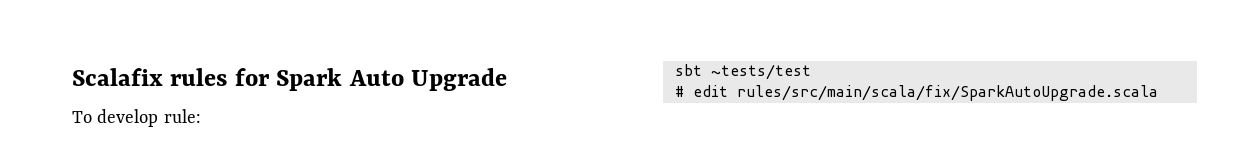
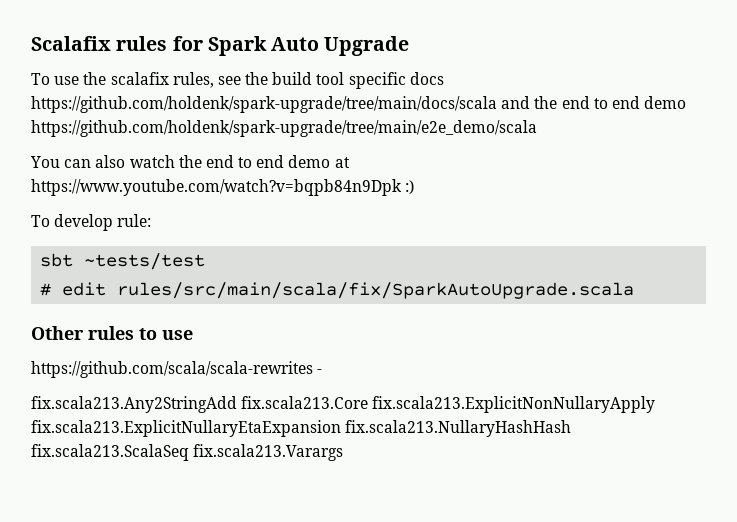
+ To use the scalafix rules, see the build tool specific docs https://github.com/holdenk/spark-upgrade/tree/main/docs/scala and the end to end demo https://github.com/holdenk/spark-upgrade/tree/main/e2e_demo/scala
+ You can also watch the end to end demo at https://www.youtube.com/watch?v=bqpb84n9Dpk :)
+ Other rules to use
+ https://github.com/scala/scala-rewrites -
+ fix.scala213.Any2StringAdd fix.scala213.Core fix.scala213.ExplicitNonNullaryApply fix.scala213.ExplicitNullaryEtaExpansion fix.scala213.NullaryHashHash fix.scala213.ScalaSeq fix.scala213.Varargs

